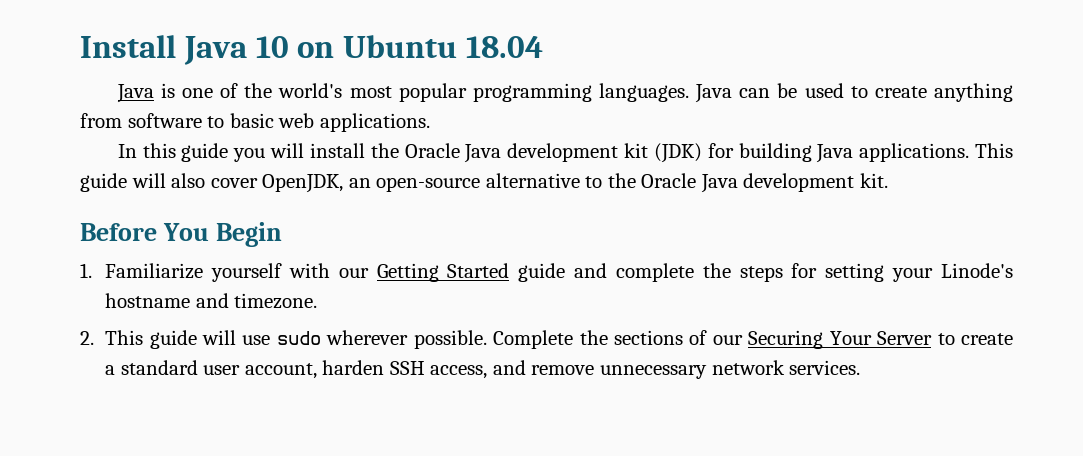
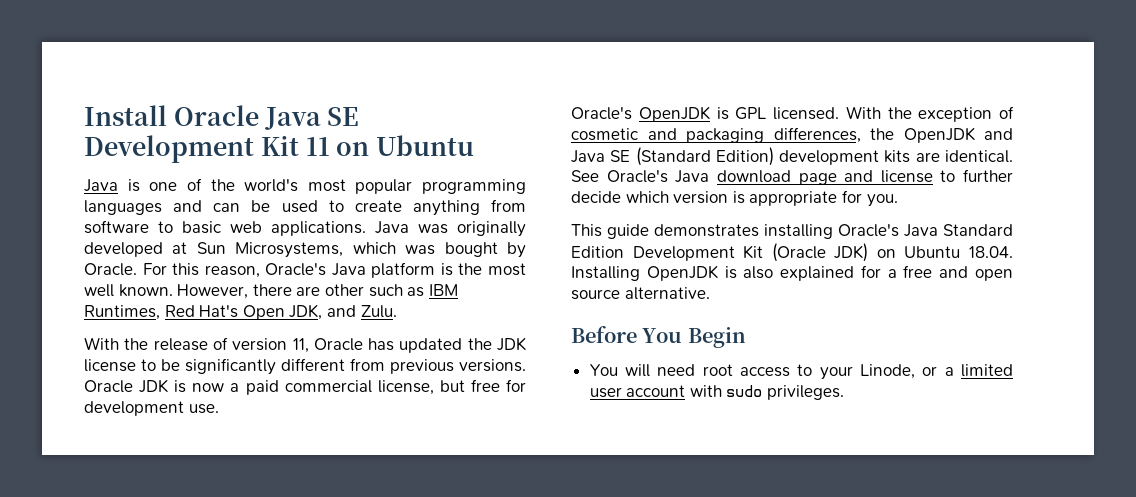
- Install Java 10 on Ubuntu 18.04
+ Install Oracle Java SE Development Kit 11 on Ubuntu
- Java is one of the world's most popular programming languages. Java can be used to create anything from software to basic web applications.
- In this guide you will install the Oracle Java development kit (JDK) for building Java applications. This guide will also cover OpenJDK, an open-source alternative to the Oracle Java development kit.
+ Java is one of the world's most popular programming languages and can be used to create anything from software to basic web applications. Java was originally developed at Sun Microsystems, which was bought by Oracle. For this reason, Oracle's Java platform is the most well known. However, there are other such as IBM Runtimes, Red Hat's Open JDK, and Zulu.
+ With the release of version 11, Oracle has updated the JDK license to be significantly different from previous versions. Oracle JDK is now a paid commercial license, but free for development use.
+ Oracle's OpenJDK is GPL licensed. With the exception of cosmetic and packaging differences, the OpenJDK and Java SE (Standard Edition) development kits are identical. See Oracle's Java download page and license to further decide which version is appropriate for you.
+ This guide demonstrates installing Oracle's Java Standard Edition Development Kit (Oracle JDK) on Ubuntu 18.04. Installing OpenJDK is also explained for a free and open source alternative.
  Before You Begin
- 1. Familiarize yourself with our Getting Started guide and complete the steps for setting your Linode's hostname and timezone.
- 2. This guide will use sudo wherever possible. Complete the sections of our Securing Your Server to create a standard user account, harden SSH access, and remove unnecessary network services.
+ You will need root access to your Linode, or a limited user account with sudo privileges.

